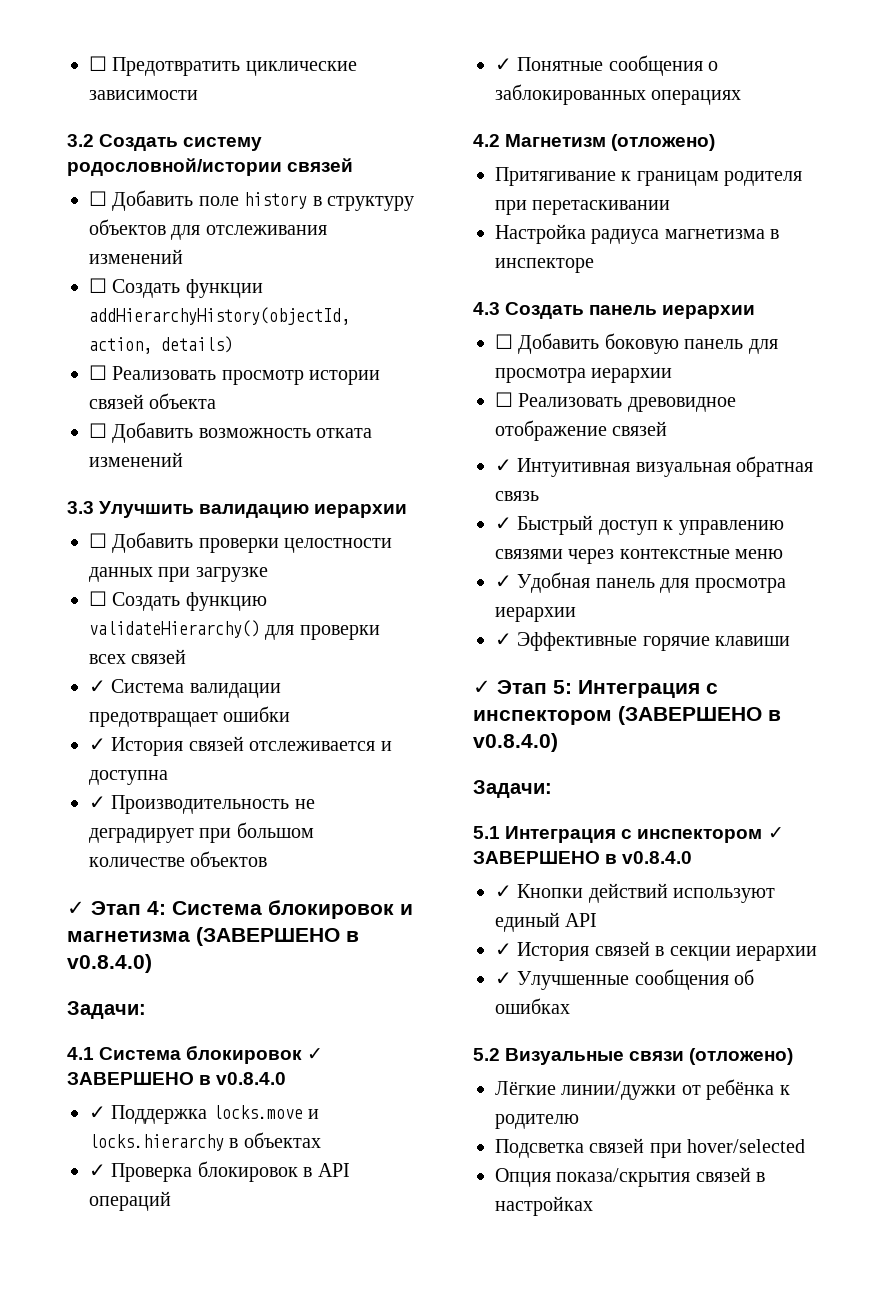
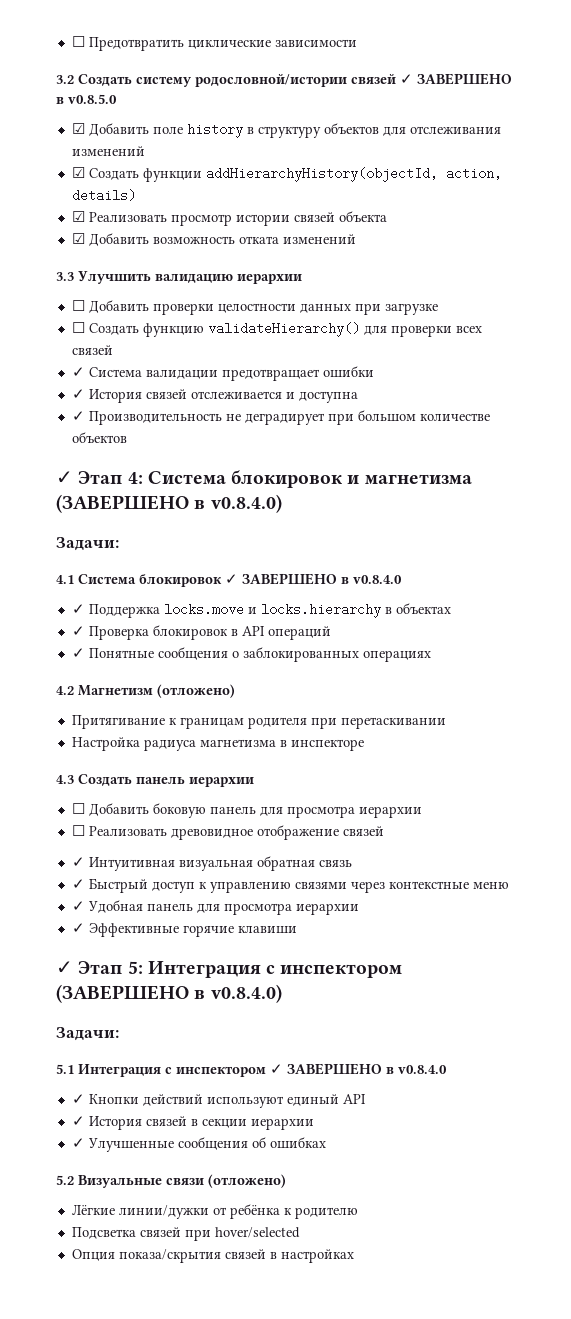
- 3.2 Создать систему родословной/истории связей
- ☐ Добавить поле history в структуру объектов для отслеживания изменений
+ 3.2 Создать систему родословной/истории связей ✓ ЗАВЕРШЕНО в v0.8.5.0
+ ☑ Добавить поле history в структуру объектов для отслеживания изменений
- ☐ Создать функции addHierarchyHistory(objectId, action, details)
+ ☑ Создать функции addHierarchyHistory(objectId, action, details)
- ☐ Реализовать просмотр истории связей объекта
+ ☑ Реализовать просмотр истории связей объекта
- ☐ Добавить возможность отката изменений
+ ☑ Добавить возможность отката изменений

